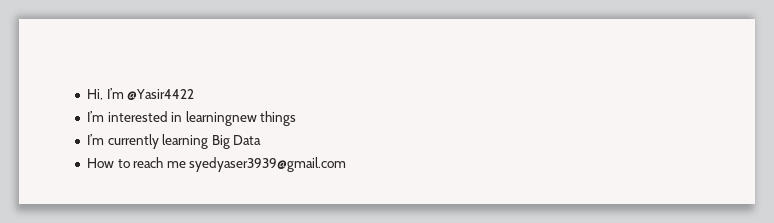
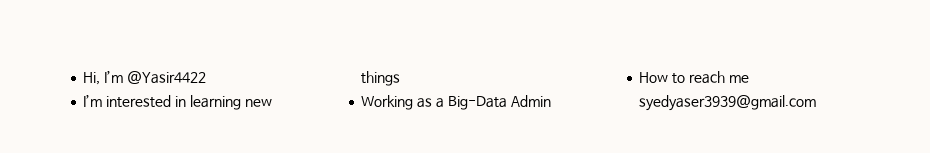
- I’m interested in learningnew things
+ I’m interested in learning new things
- I’m currently learning Big Data
+ Working as a Big-Data Admin

